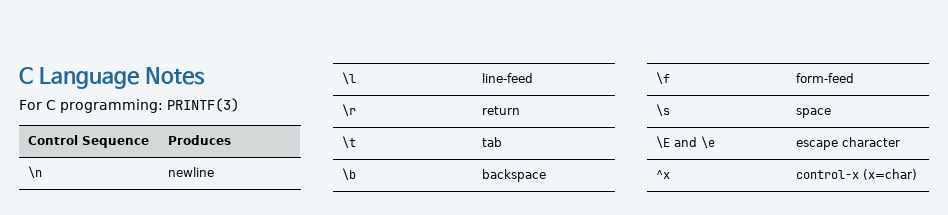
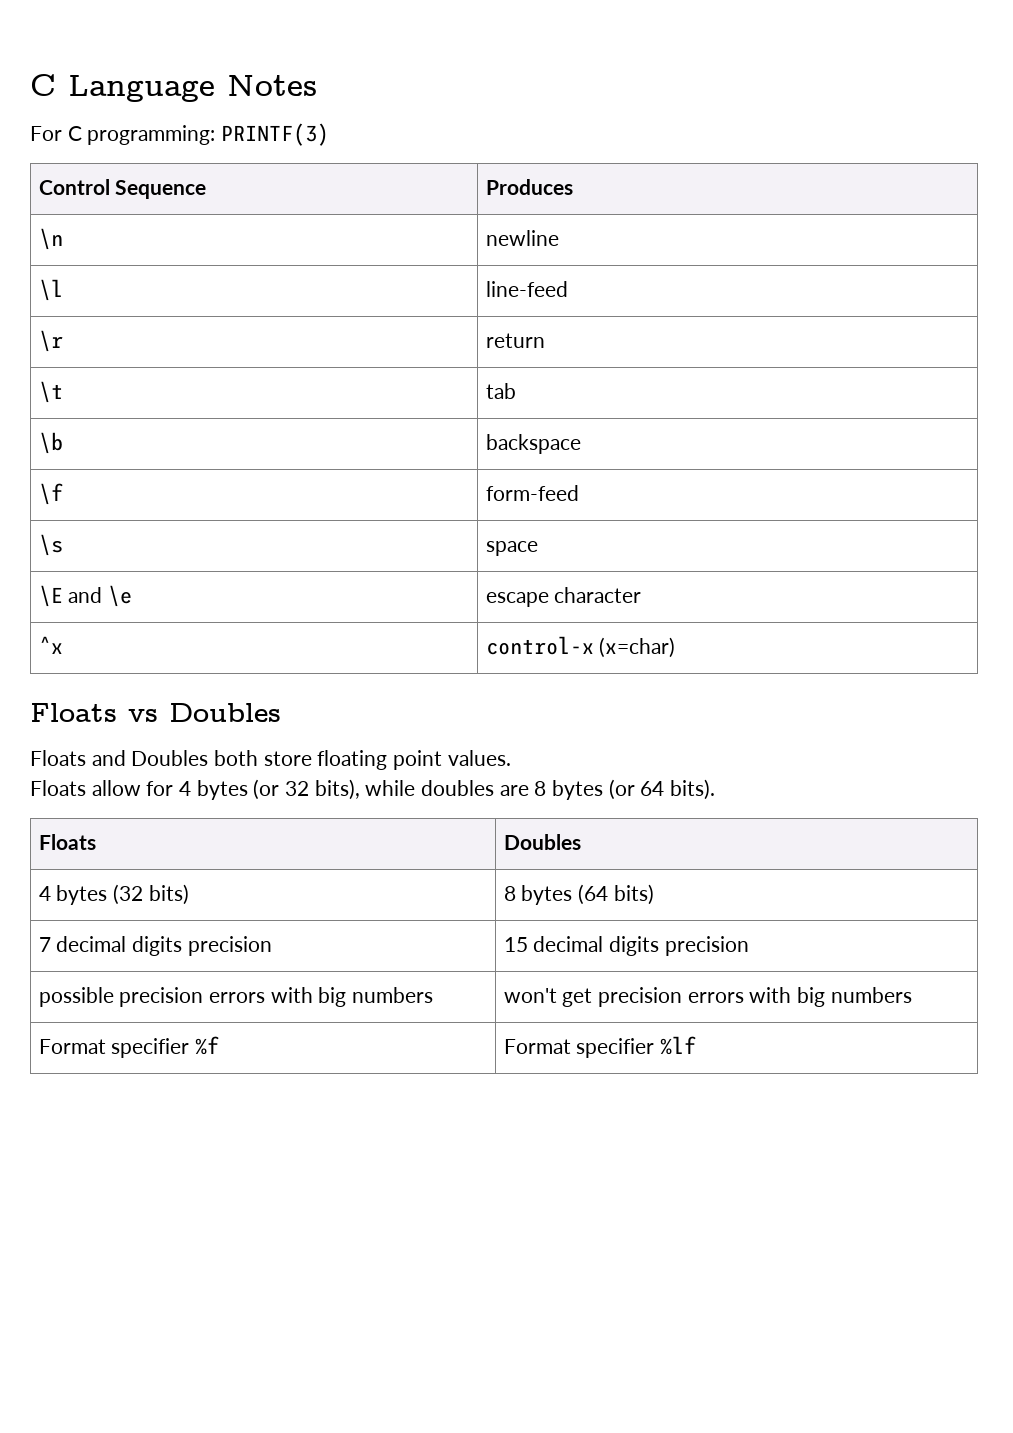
+ Floats vs Doubles
+ Floats and Doubles both store floating point values.
+ Floats allow for 4 bytes (or 32 bits), while doubles are 8 bytes (or 64 bits).
+ Floats | Doubles
+ 4 bytes (32 bits) | 8 bytes (64 bits)
+ 7 decimal digits precision | 15 decimal digits precision
+ possible precision errors with big numbers | won't get precision errors with big numbers
+ Format specifier %f | Format specifier %lf

